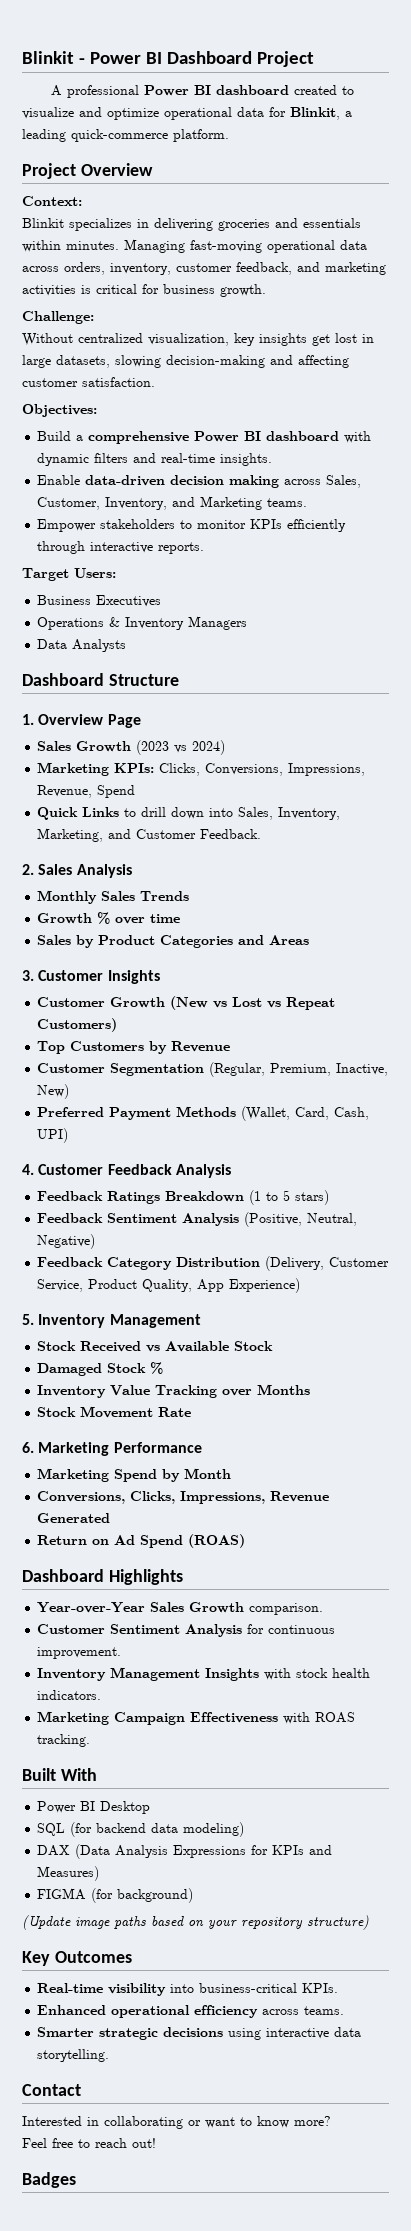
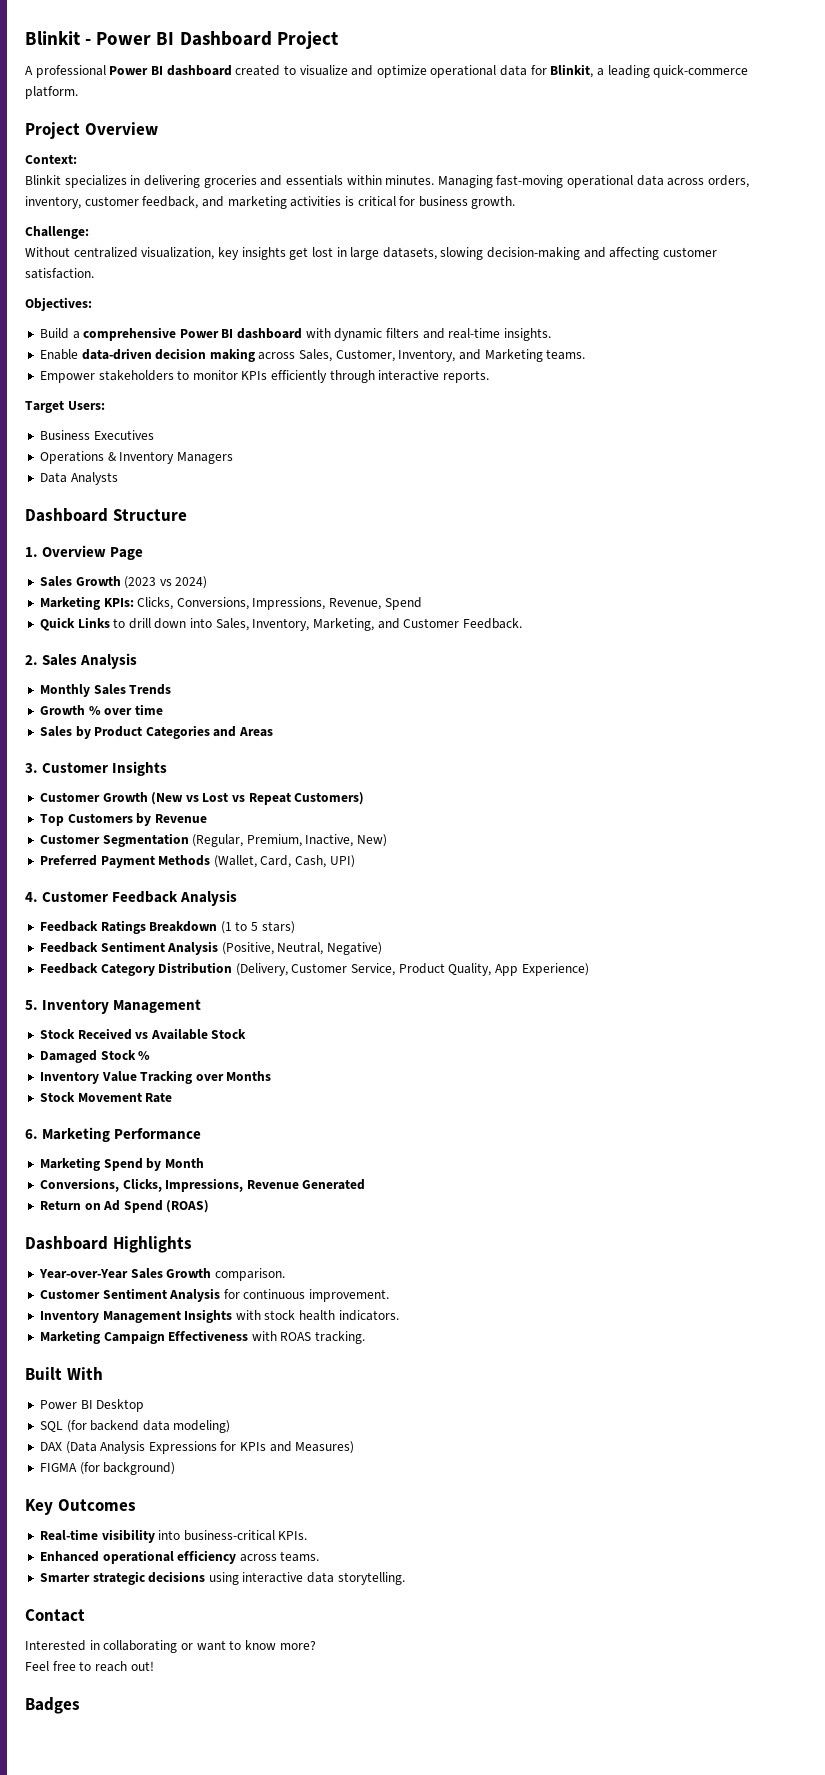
- (Update image paths based on your repository structure)

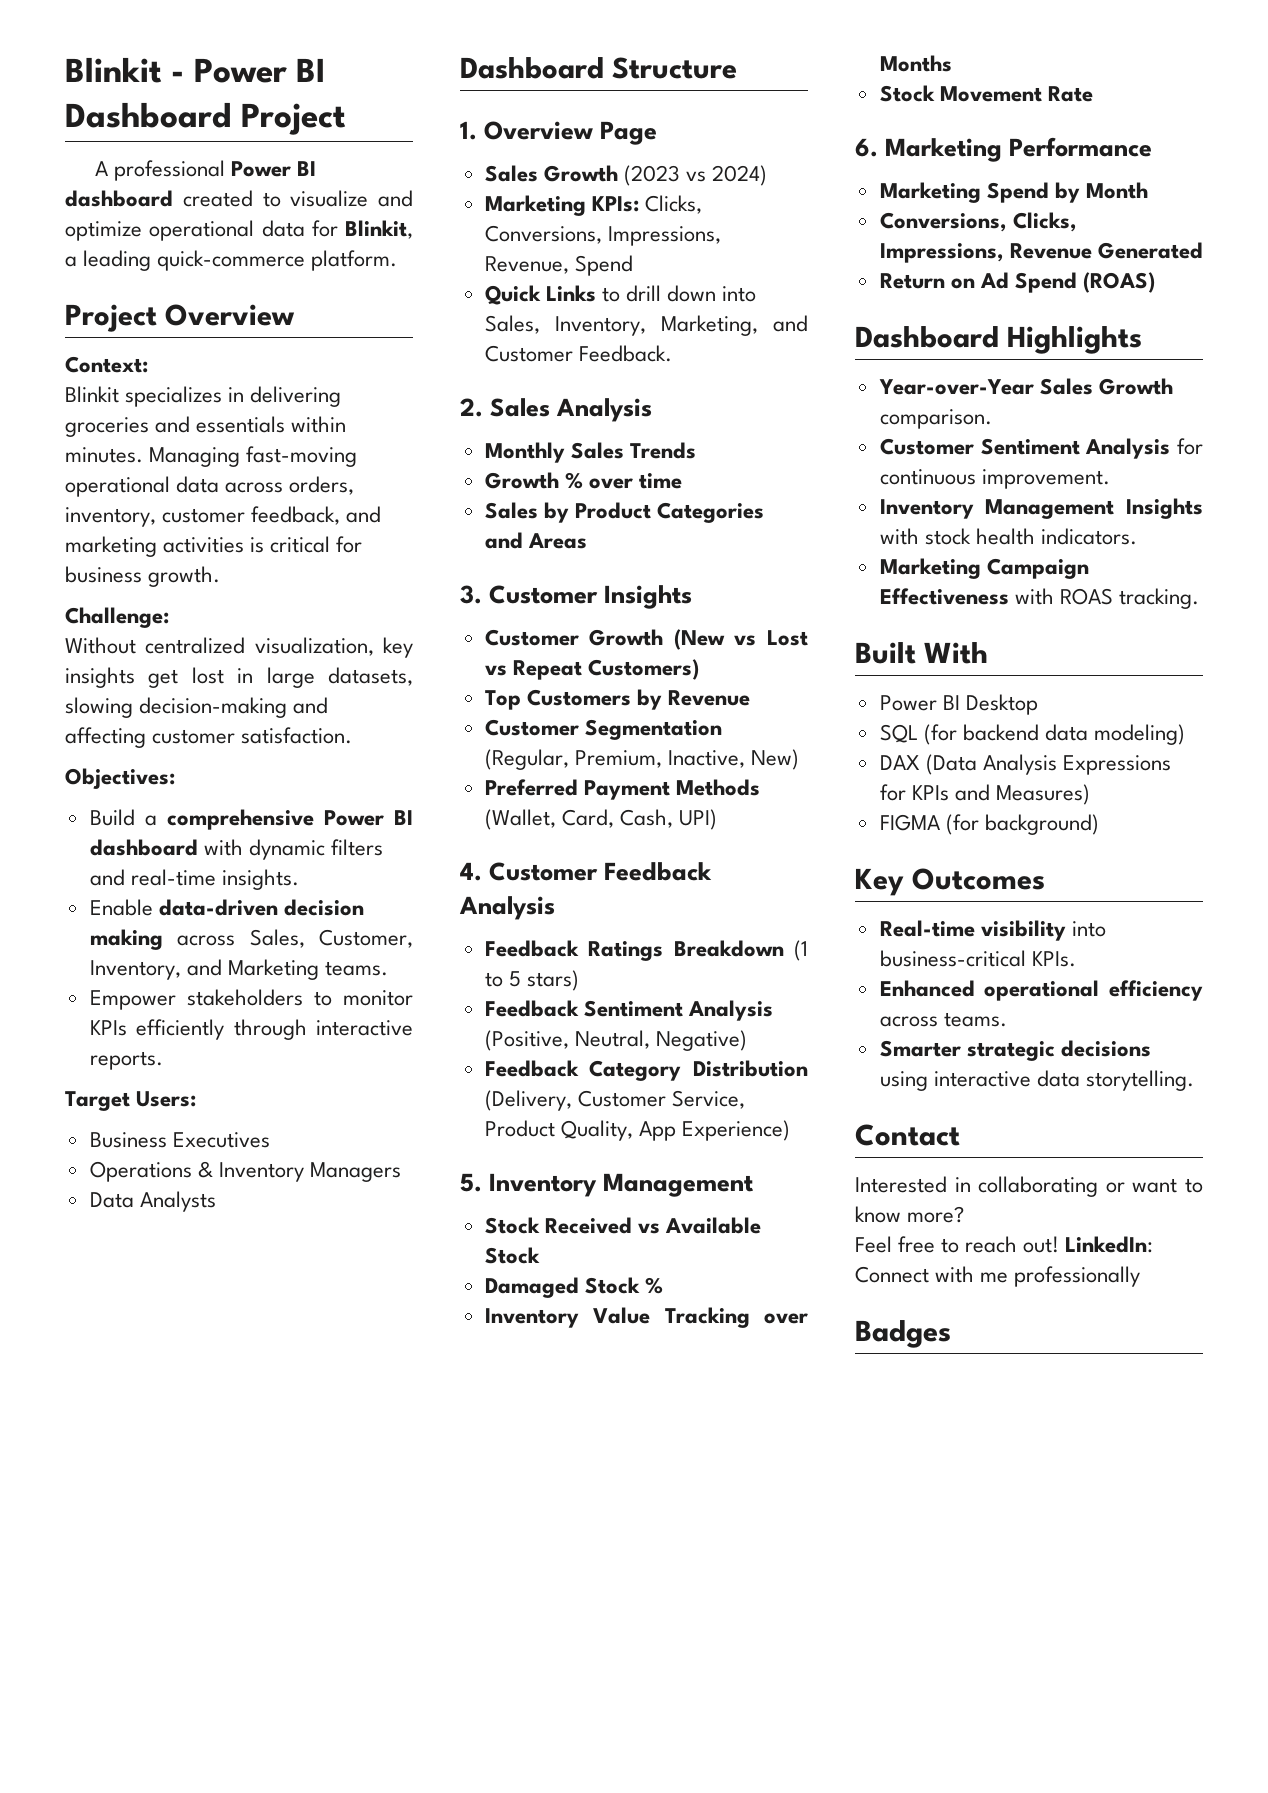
+ LinkedIn: Connect with me professionally

